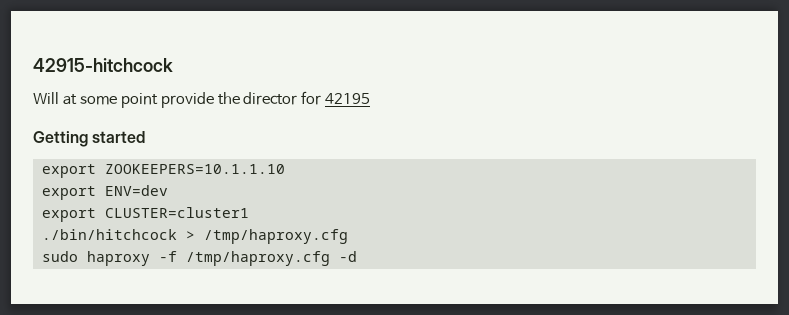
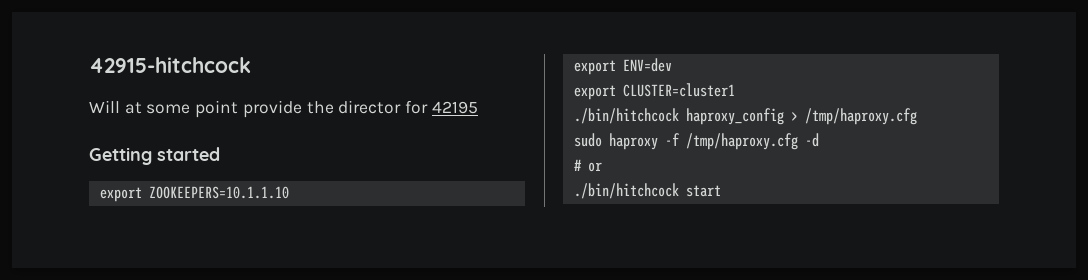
- ./bin/hitchcock > /tmp/haproxy.cfg
+ ./bin/hitchcock haproxy_config > /tmp/haproxy.cfg
+ # or
+ ./bin/hitchcock start

